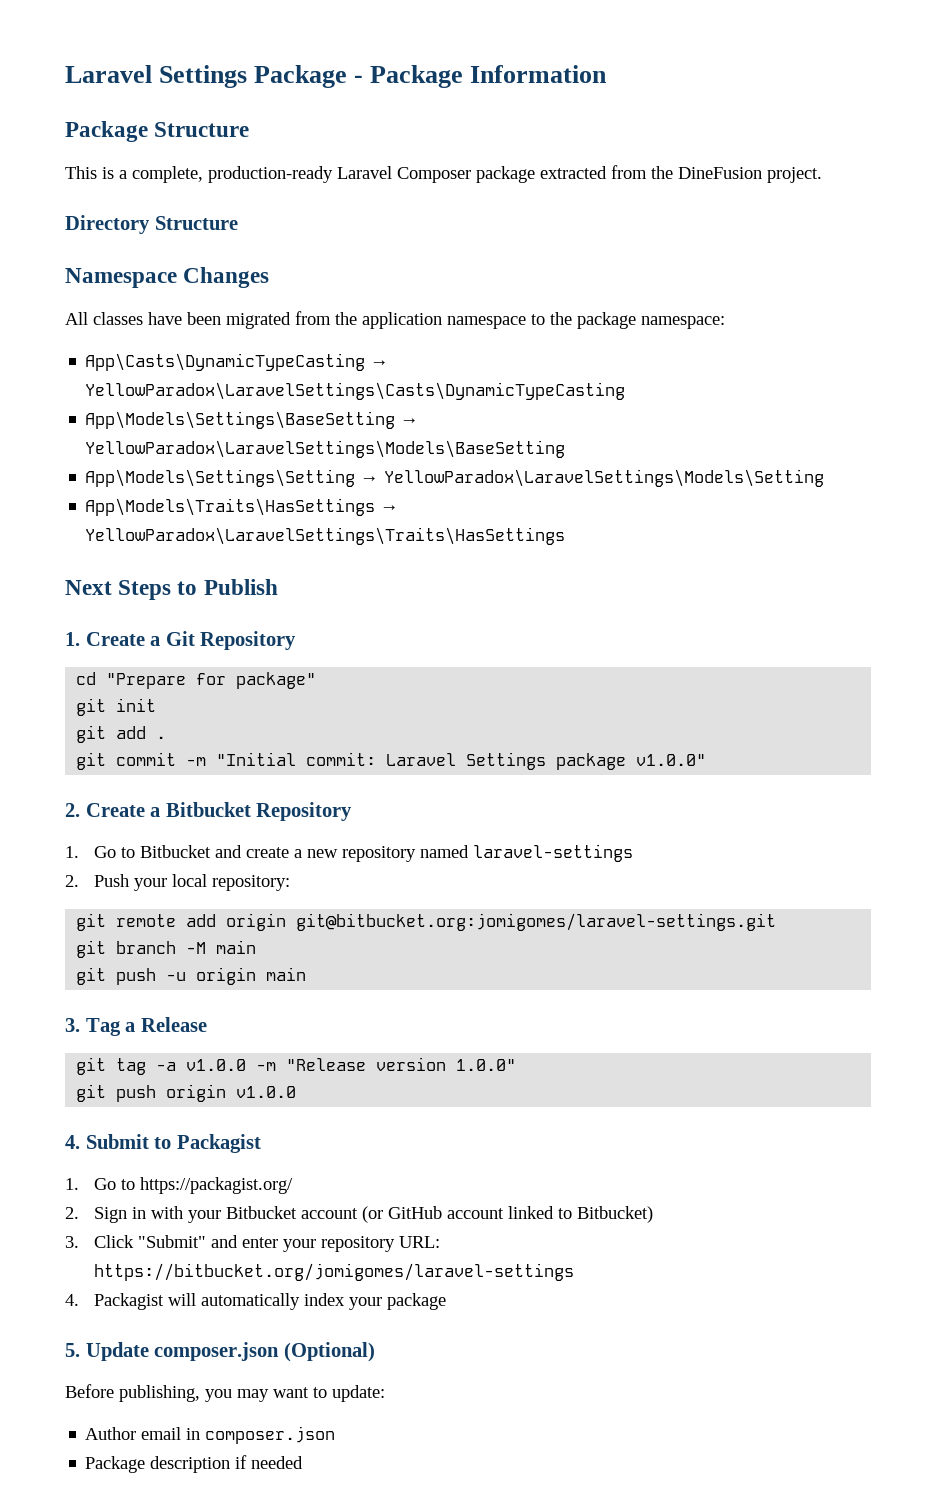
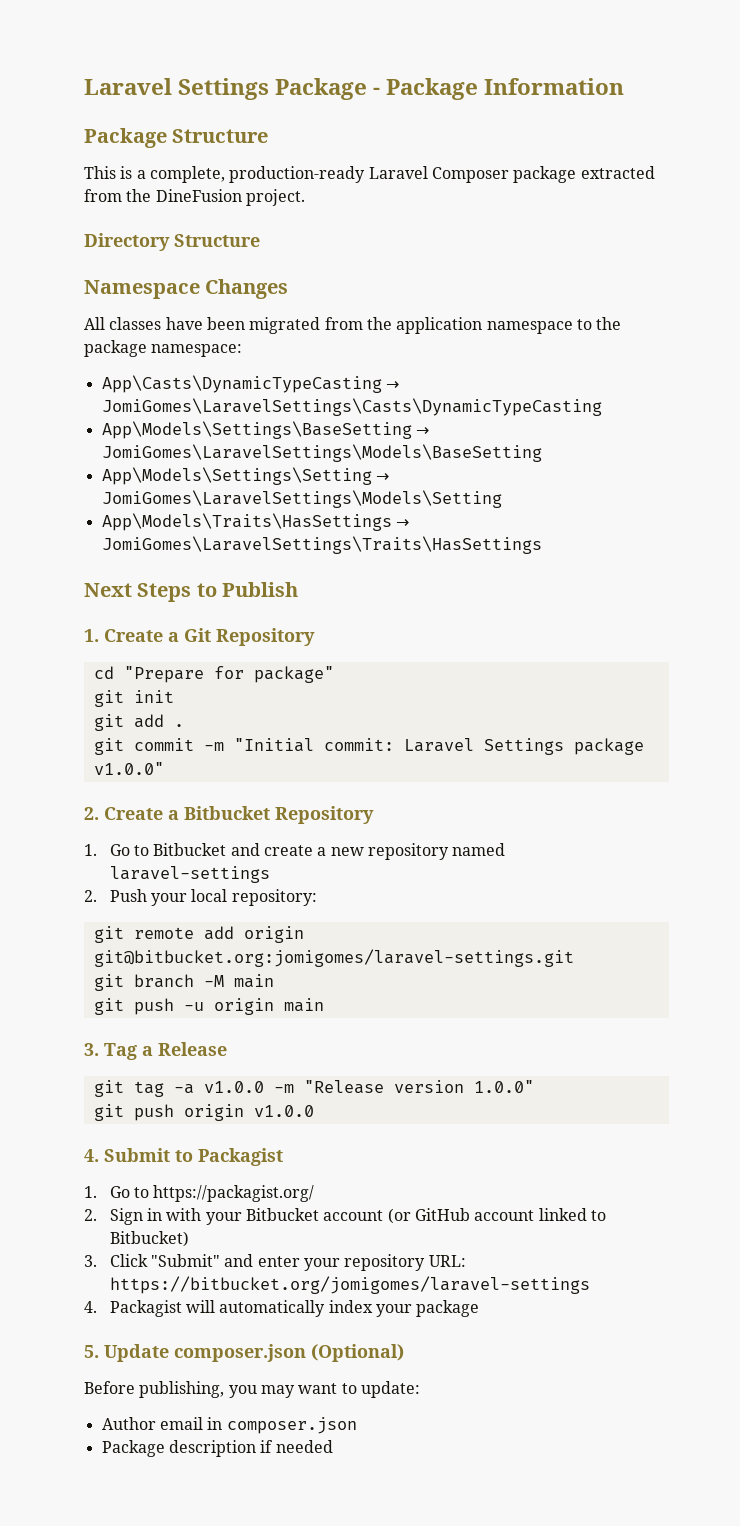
- App\Casts\DynamicTypeCasting → YellowParadox\LaravelSettings\Casts\DynamicTypeCasting
+ App\Casts\DynamicTypeCasting → JomiGomes\LaravelSettings\Casts\DynamicTypeCasting
- App\Models\Settings\BaseSetting → YellowParadox\LaravelSettings\Models\BaseSetting
+ App\Models\Settings\BaseSetting → JomiGomes\LaravelSettings\Models\BaseSetting
- App\Models\Settings\Setting → YellowParadox\LaravelSettings\Models\Setting
+ App\Models\Settings\Setting → JomiGomes\LaravelSettings\Models\Setting
- App\Models\Traits\HasSettings → YellowParadox\LaravelSettings\Traits\HasSettings
+ App\Models\Traits\HasSettings → JomiGomes\LaravelSettings\Traits\HasSettings

